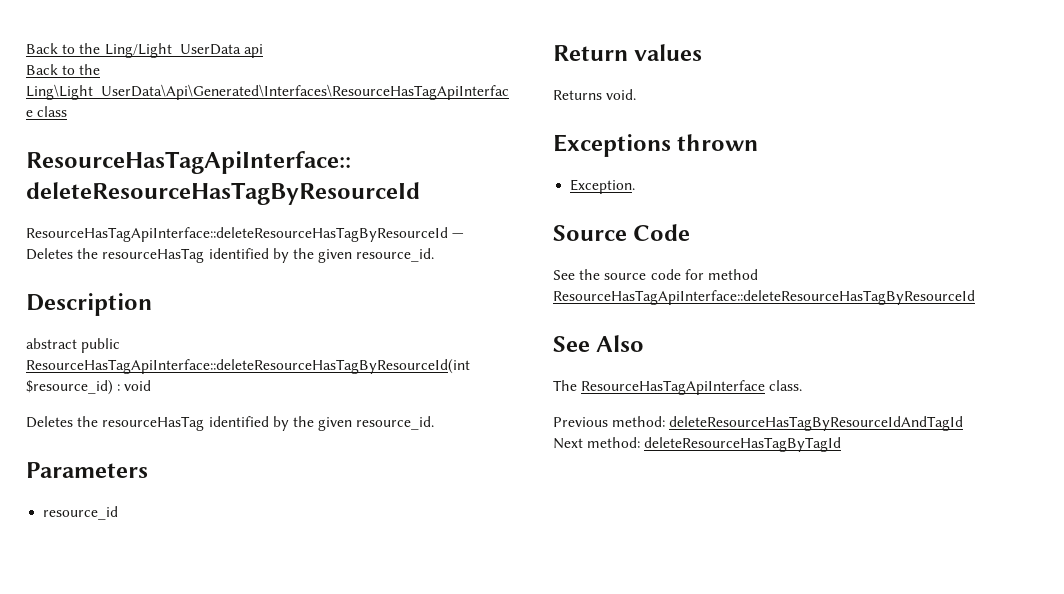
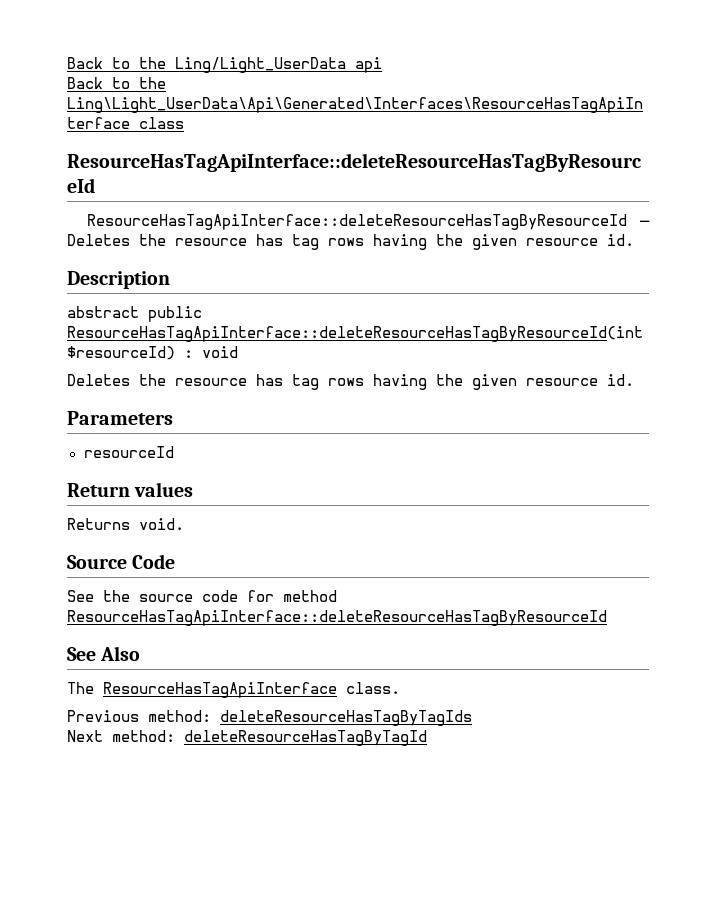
- ResourceHasTagApiInterface::deleteResourceHasTagByResourceId — Deletes the resourceHasTag identified by the given resource_id.
+ ResourceHasTagApiInterface::deleteResourceHasTagByResourceId — Deletes the resource has tag rows having the given resource id.
- abstract public ResourceHasTagApiInterface::deleteResourceHasTagByResourceId(int $resource_id) : void
- Deletes the resourceHasTag identified by the given resource_id.
+ abstract public ResourceHasTagApiInterface::deleteResourceHasTagByResourceId(int $resourceId) : void
+ Deletes the resource has tag rows having the given resource id.
- resource_id
+ resourceId
- Exceptions thrown
- Exception.
- Previous method: deleteResourceHasTagByResourceIdAndTagId
+ Previous method: deleteResourceHasTagByTagIds

